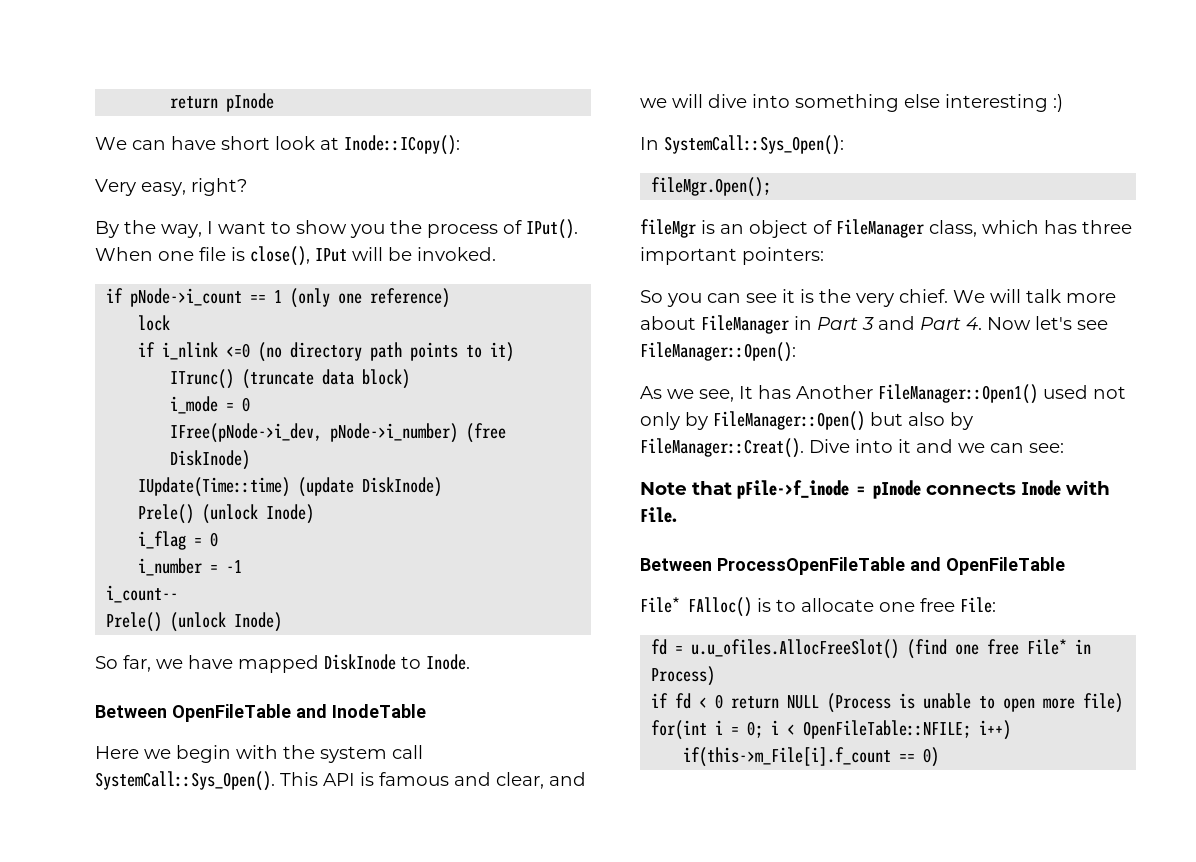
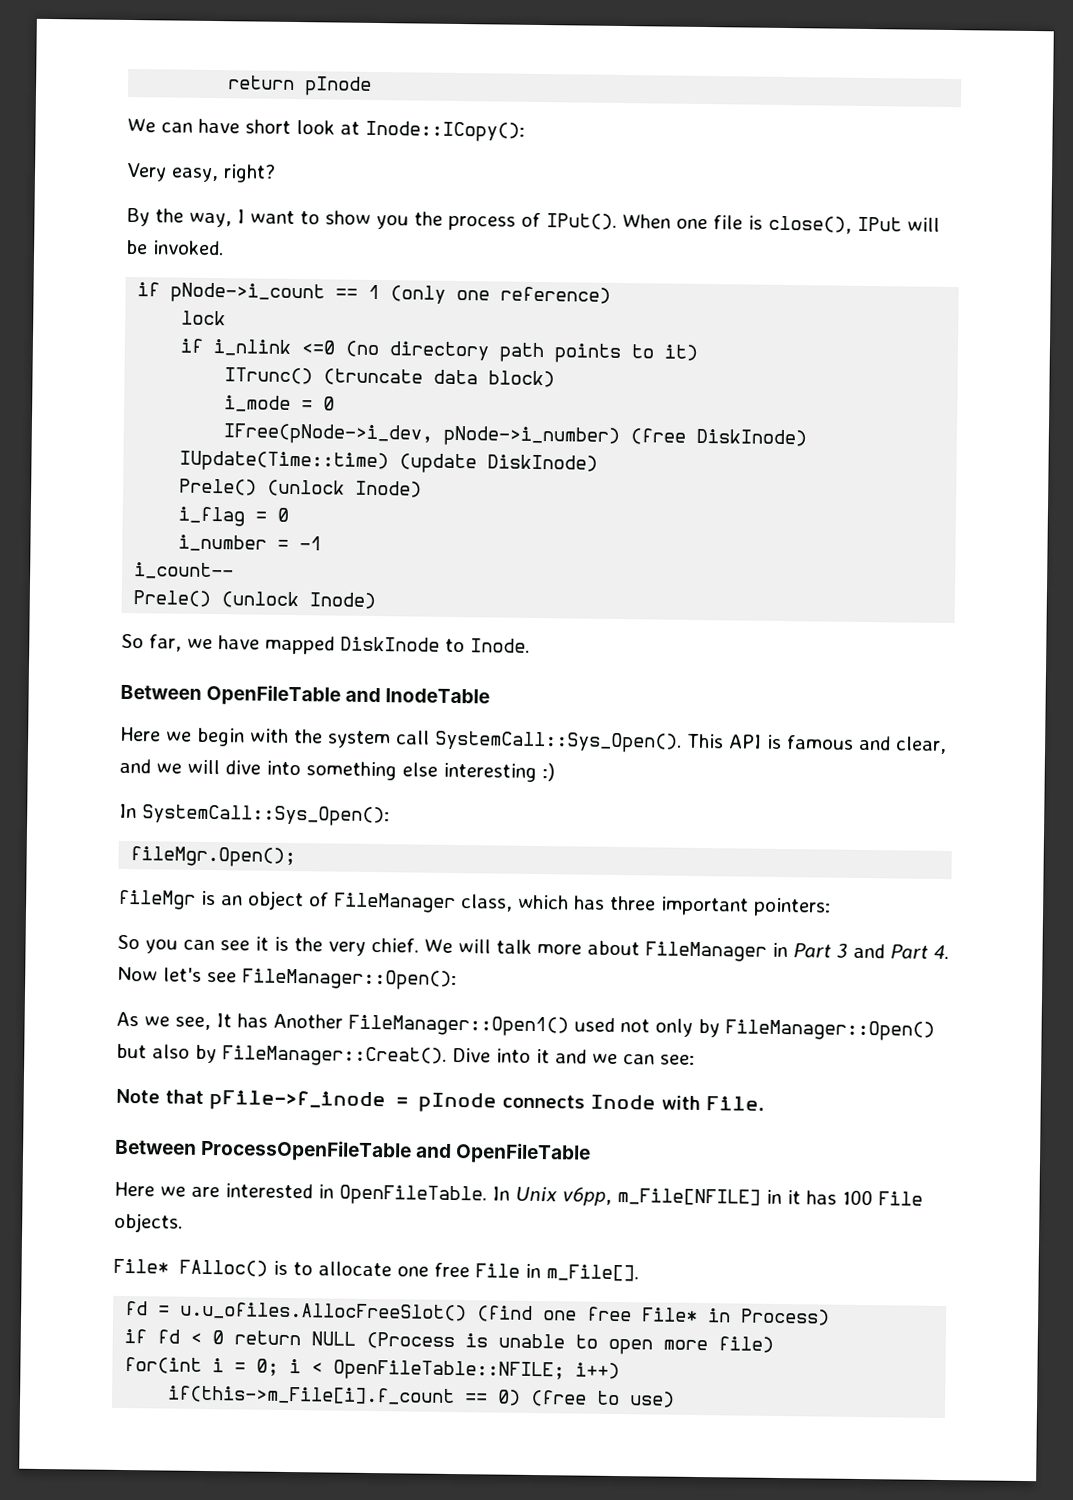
+ Here we are interested in OpenFileTable. In Unix v6pp, m_File[NFILE] in it has 100 File objects.
- File* FAlloc() is to allocate one free File:
+ File* FAlloc() is to allocate one free File in m_File[].
- if(this->m_File[i].f_count == 0)
+ if(this->m_File[i].f_count == 0) (free to use)

